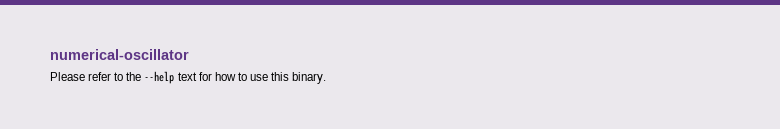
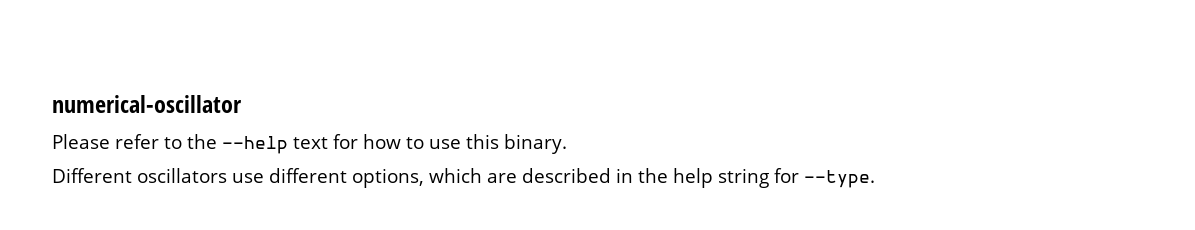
+ Different oscillators use different options, which are described in the help string for --type.

